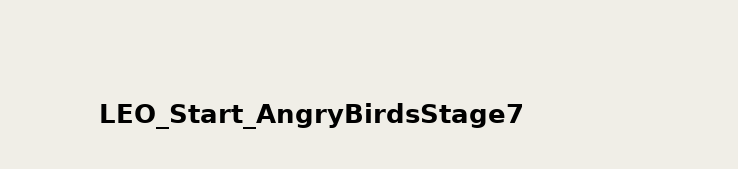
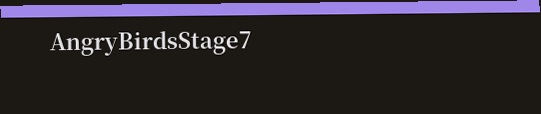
- LEO_Start_AngryBirdsStage7
+ AngryBirdsStage7

